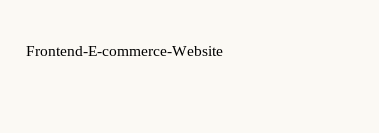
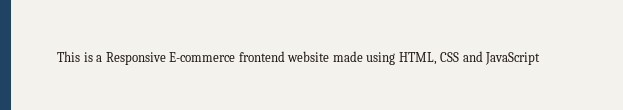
- Frontend-E-commerce-Website
+ This is a Responsive E-commerce frontend website made using HTML, CSS and JavaScript

